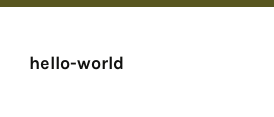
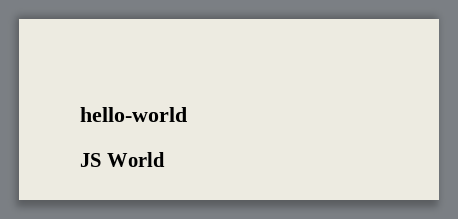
+ JS World

